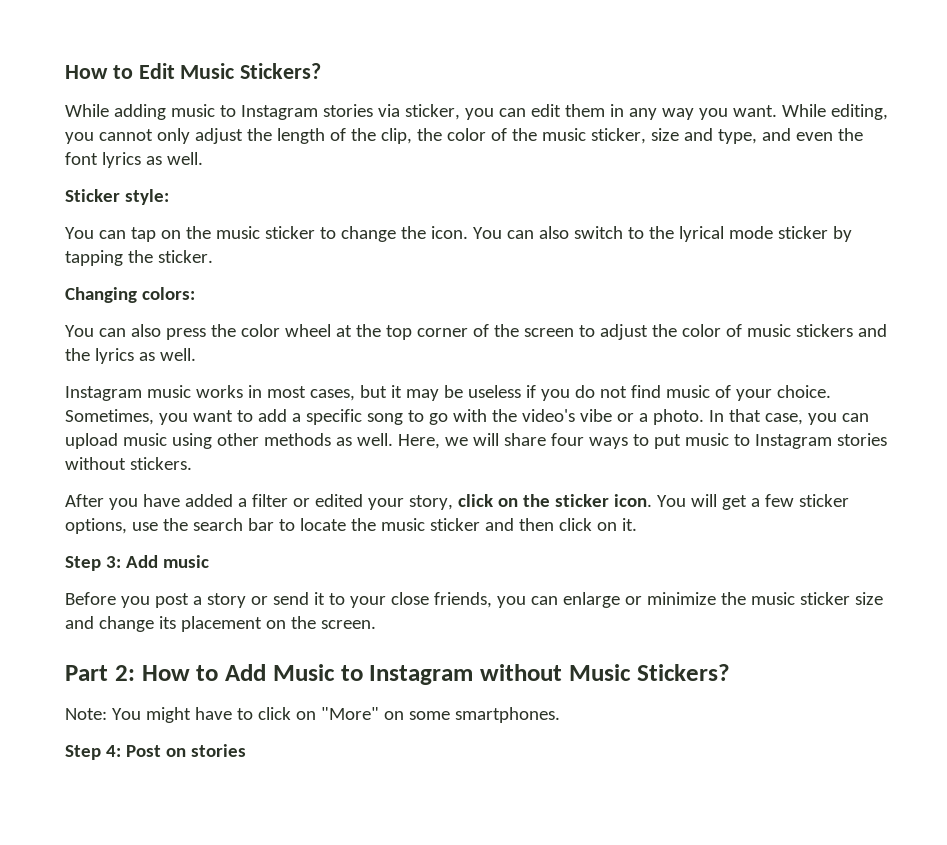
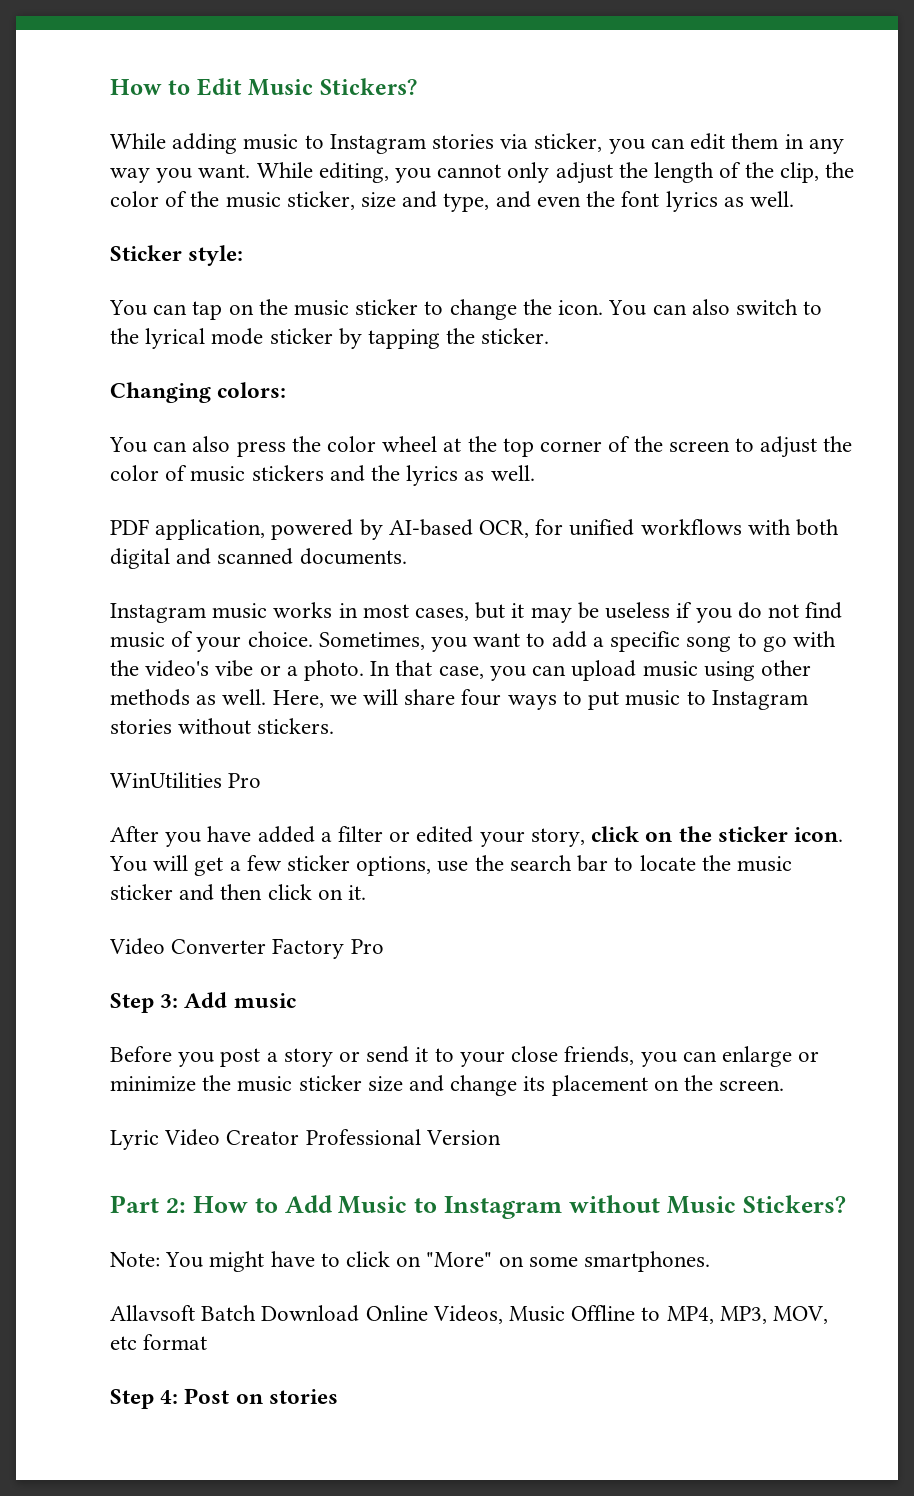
+ PDF application, powered by AI-based OCR, for unified workflows with both digital and scanned documents.
+ WinUtilities Pro
+ Video Converter Factory Pro
+ Lyric Video Creator Professional Version
+ Allavsoft Batch Download Online Videos, Music Offline to MP4, MP3, MOV, etc format

